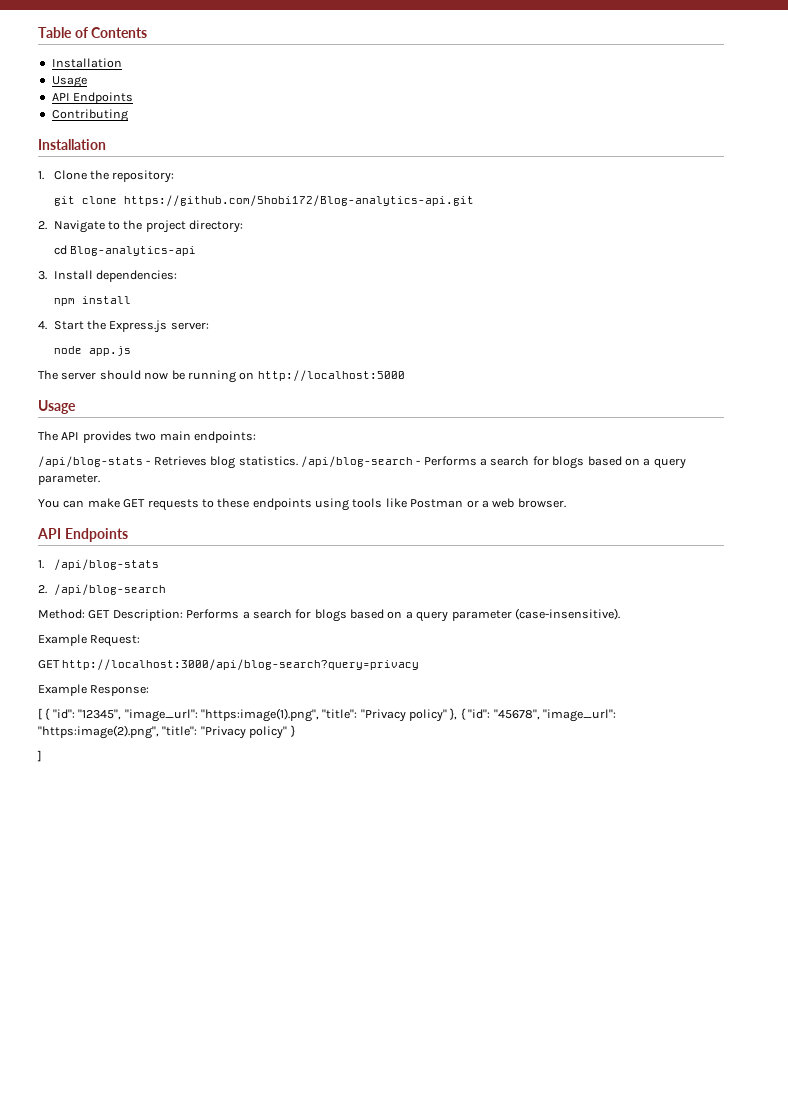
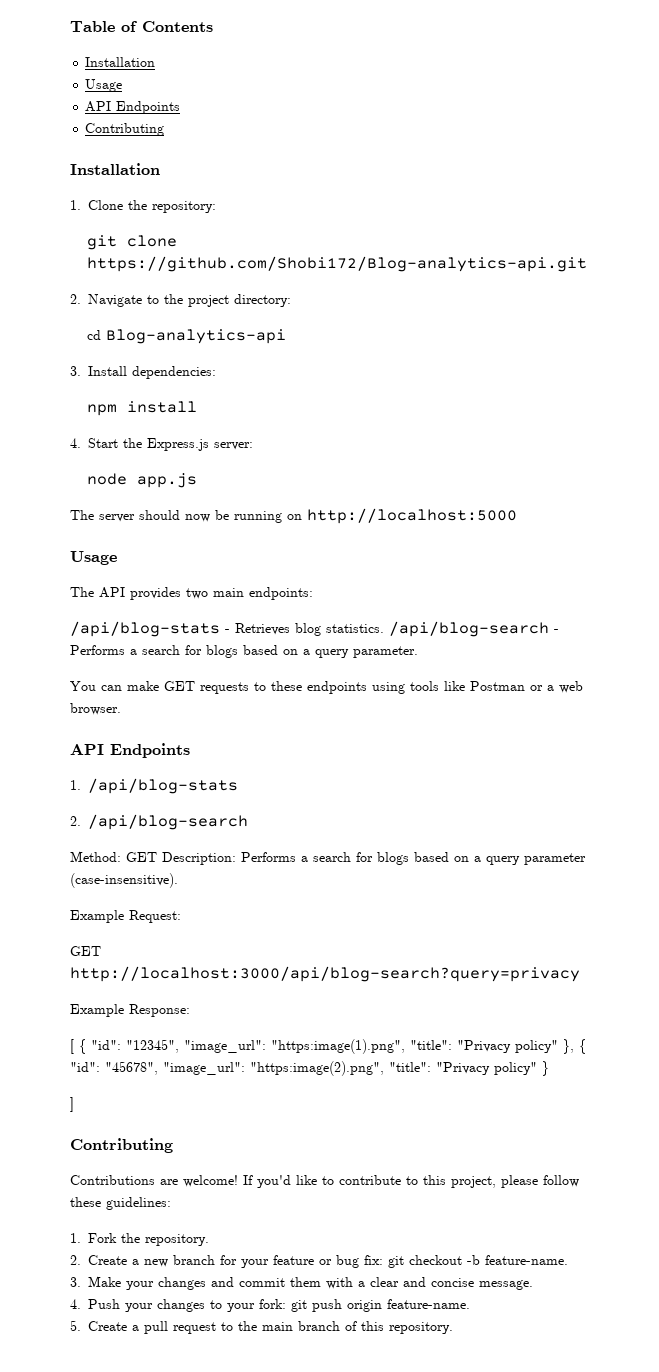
  ]
+ Contributing
+ Contributions are welcome! If you'd like to contribute to this project, please follow these guidelines:
+ 1. Fork the repository.
+ 2. Create a new branch for your feature or bug fix: git checkout -b feature-name.
+ 3. Make your changes and commit them with a clear and concise message.
+ 4. Push your changes to your fork: git push origin feature-name.
+ 5. Create a pull request to the main branch of this repository.

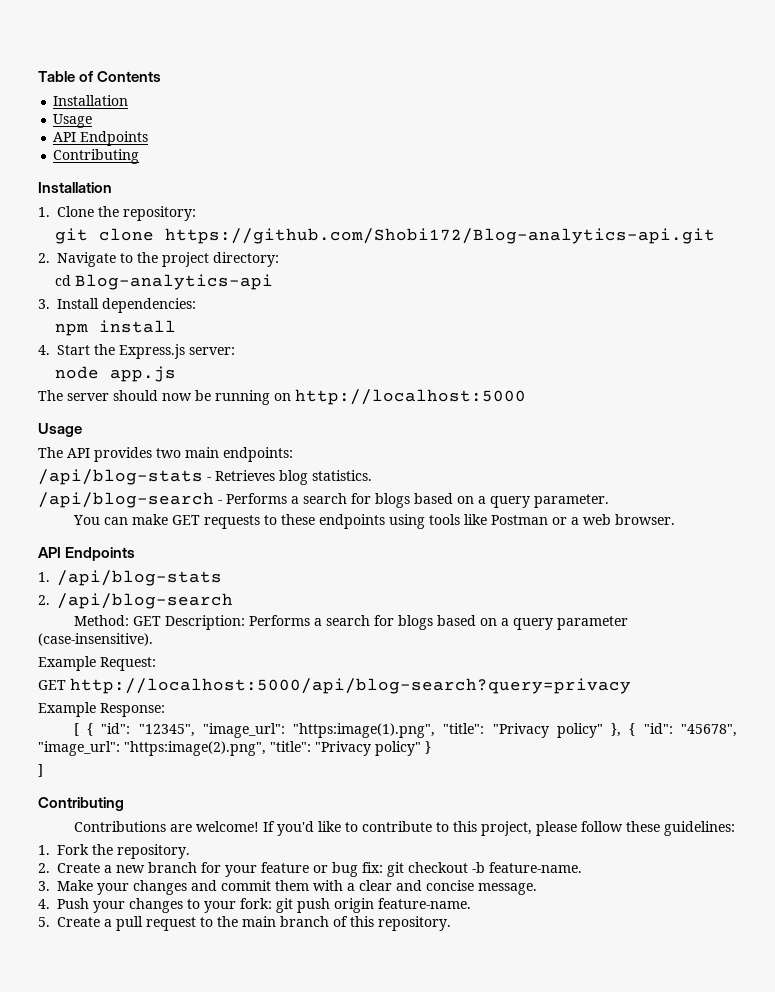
- /api/blog-stats - Retrieves blog statistics. /api/blog-search - Performs a search for blogs based on a query parameter.
+ /api/blog-stats - Retrieves blog statistics.
+ /api/blog-search - Performs a search for blogs based on a query parameter.
- GET http://localhost:3000/api/blog-search?query=privacy
+ GET http://localhost:5000/api/blog-search?query=privacy

